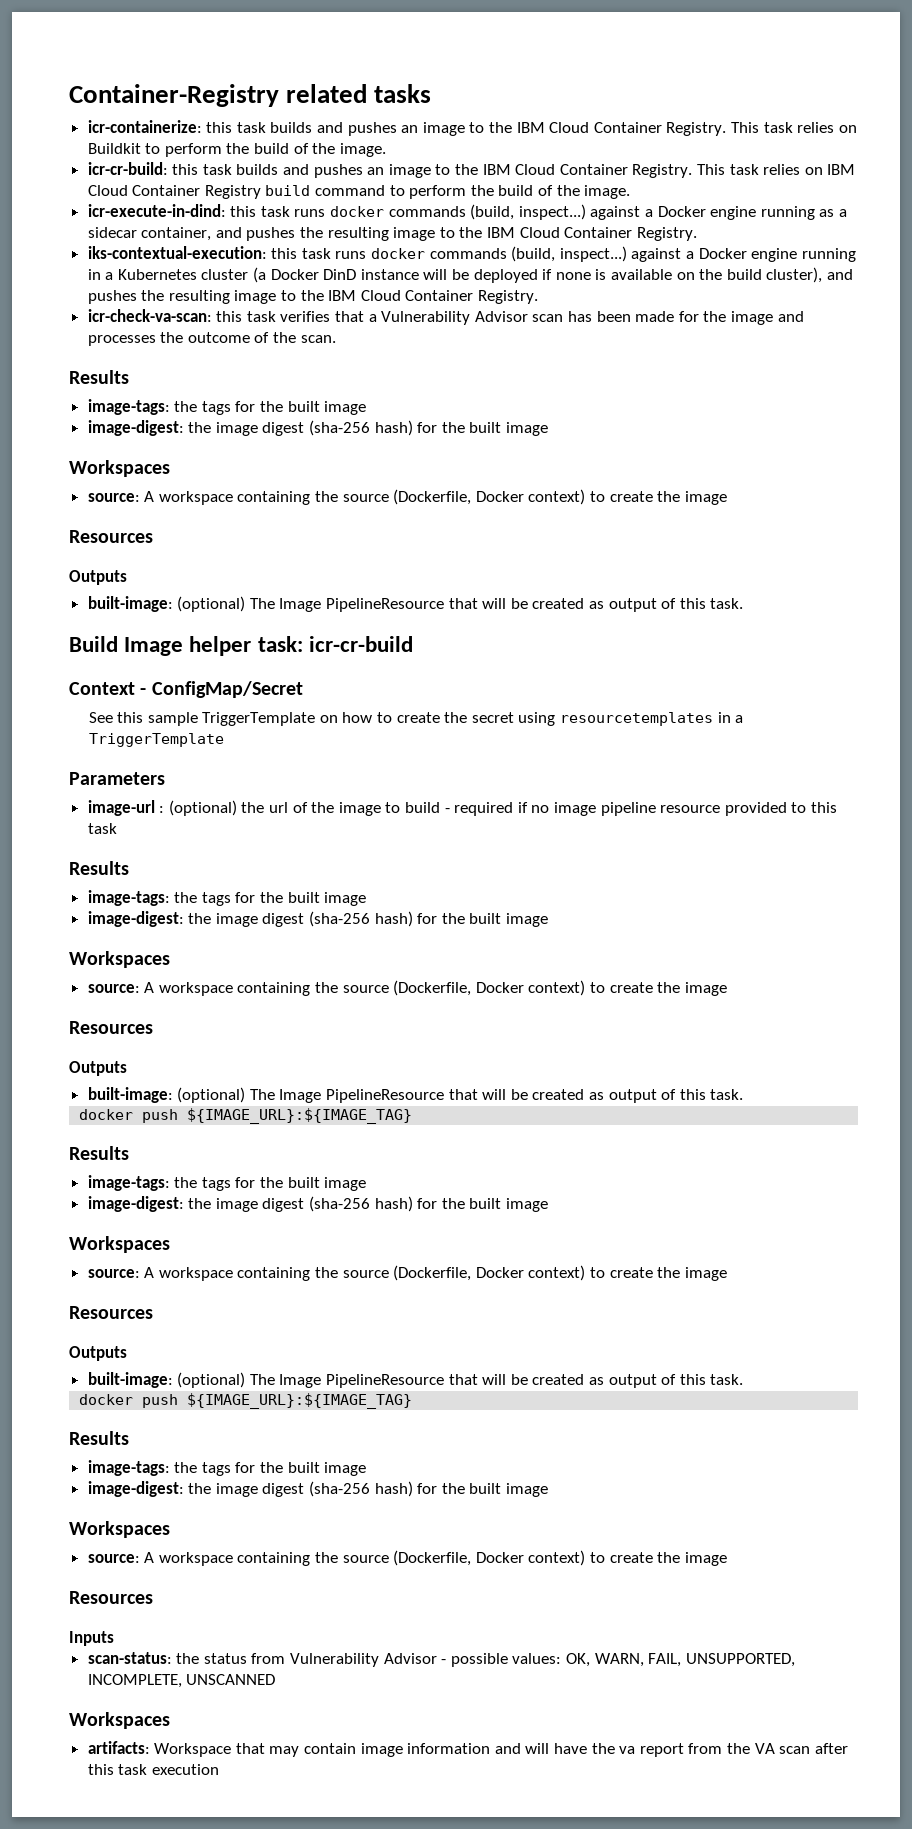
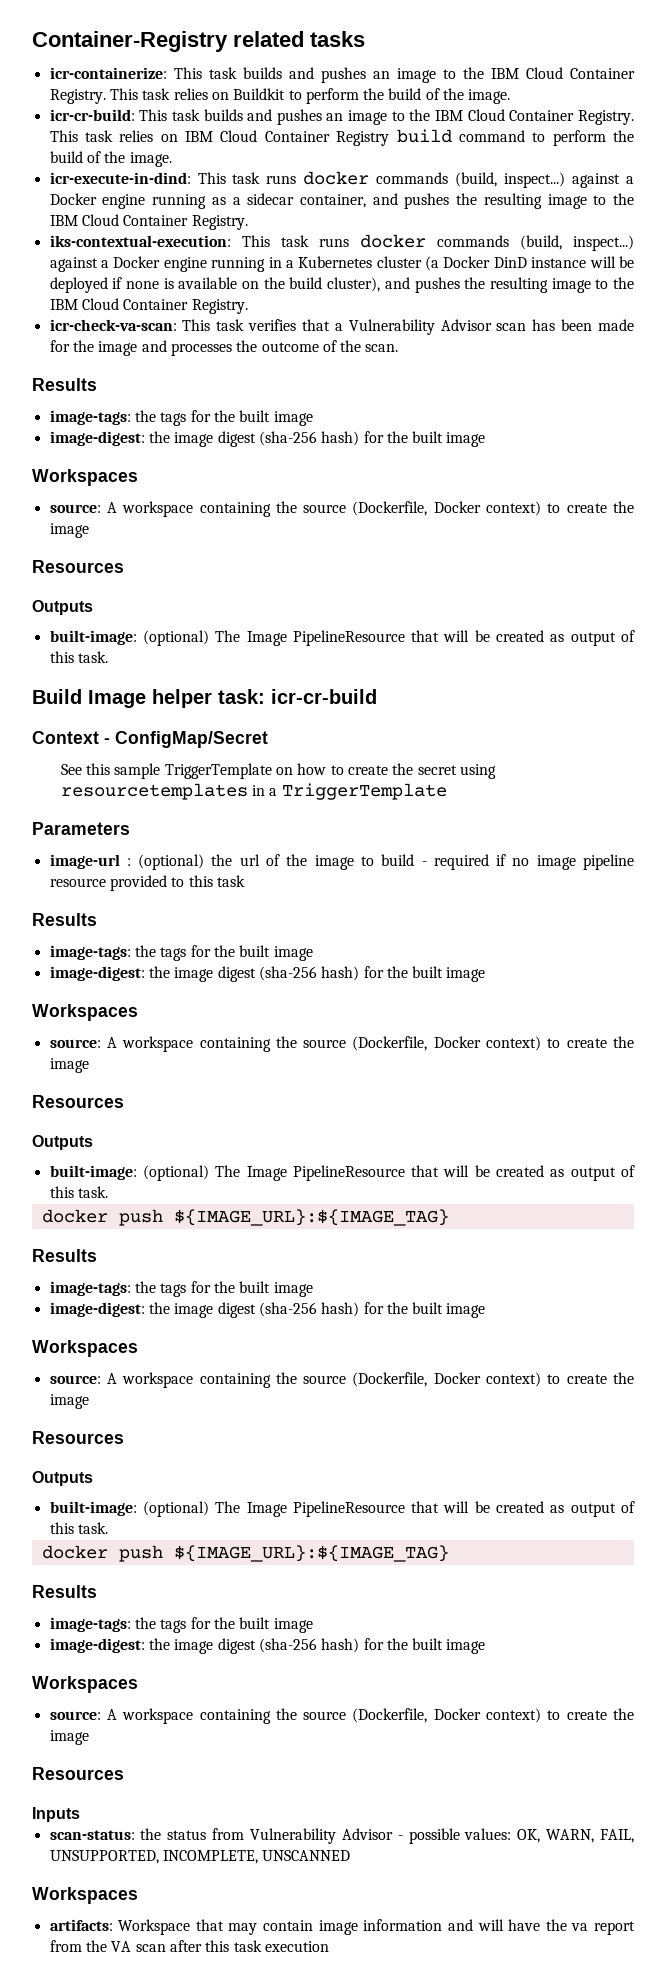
- icr-containerize: this task builds and pushes an image to the IBM Cloud Container Registry.
+ icr-containerize: This task builds and pushes an image to the IBM Cloud Container Registry.
- icr-cr-build: this task builds and pushes an image to the IBM Cloud Container Registry.
+ icr-cr-build: This task builds and pushes an image to the IBM Cloud Container Registry.
- icr-execute-in-dind: this task runs docker commands (build, inspect...) against a Docker engine running as a sidecar container, and pushes the resulting image to the IBM Cloud Container Registry.
+ icr-execute-in-dind: This task runs docker commands (build, inspect...) against a Docker engine running as a sidecar container, and pushes the resulting image to the IBM Cloud Container Registry.
- iks-contextual-execution: this task runs docker commands (build, inspect...) against a Docker engine running in a Kubernetes cluster (a Docker DinD instance will be deployed if none is available on the build cluster), and pushes the resulting image to the IBM Cloud Container Registry.
+ iks-contextual-execution: This task runs docker commands (build, inspect...) against a Docker engine running in a Kubernetes cluster (a Docker DinD instance will be deployed if none is available on the build cluster), and pushes the resulting image to the IBM Cloud Container Registry.
- icr-check-va-scan: this task verifies that a Vulnerability Advisor scan has been made for the image and processes the outcome of the scan.
+ icr-check-va-scan: This task verifies that a Vulnerability Advisor scan has been made for the image and processes the outcome of the scan.

